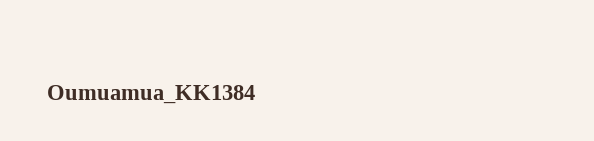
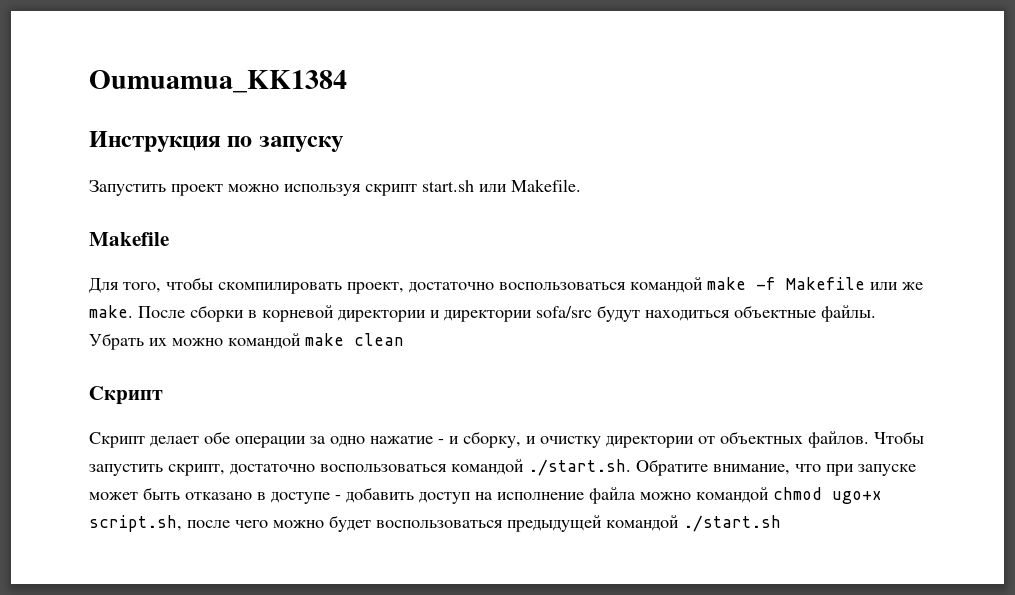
+ Инструкция по запуску
+ Запустить проект можно используя скрипт start.sh или Makefile.
+ Makefile
+ Для того, чтобы скомпилировать проект, достаточно воспользоваться командой make -f Makefile или же make. После сборки в корневой директории и директории sofa/src будут находиться объектные файлы. Убрать их можно командой make clean
+ Скрипт
+ Скрипт делает обе операции за одно нажатие - и сборку, и очистку директории от объектных файлов. Чтобы запустить скрипт, достаточно воспользоваться командой ./start.sh. Обратите внимание, что при запуске может быть отказано в доступе - добавить доступ на исполнение файла можно командой chmod ugo+x script.sh, после чего можно будет воспользоваться предыдущей командой ./start.sh

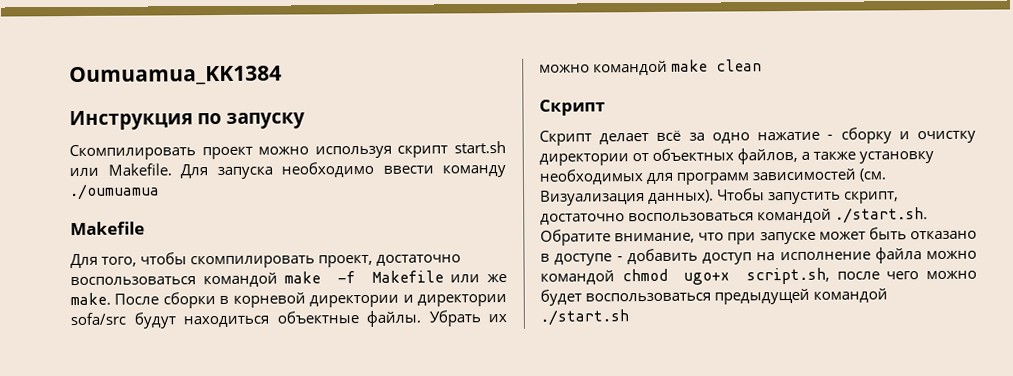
- Запустить проект можно используя скрипт start.sh или Makefile.
+ Скомпилировать проект можно используя скрипт start.sh или Makefile. Для запуска необходимо ввести команду ./oumuamua
- Скрипт делает обе операции за одно нажатие - и сборку, и очистку директории от объектных файлов.
+ Скрипт делает всё за одно нажатие - сборку и очистку директории от объектных файлов, а также установку необходимых для программ зависимостей (см. Визуализация данных).

